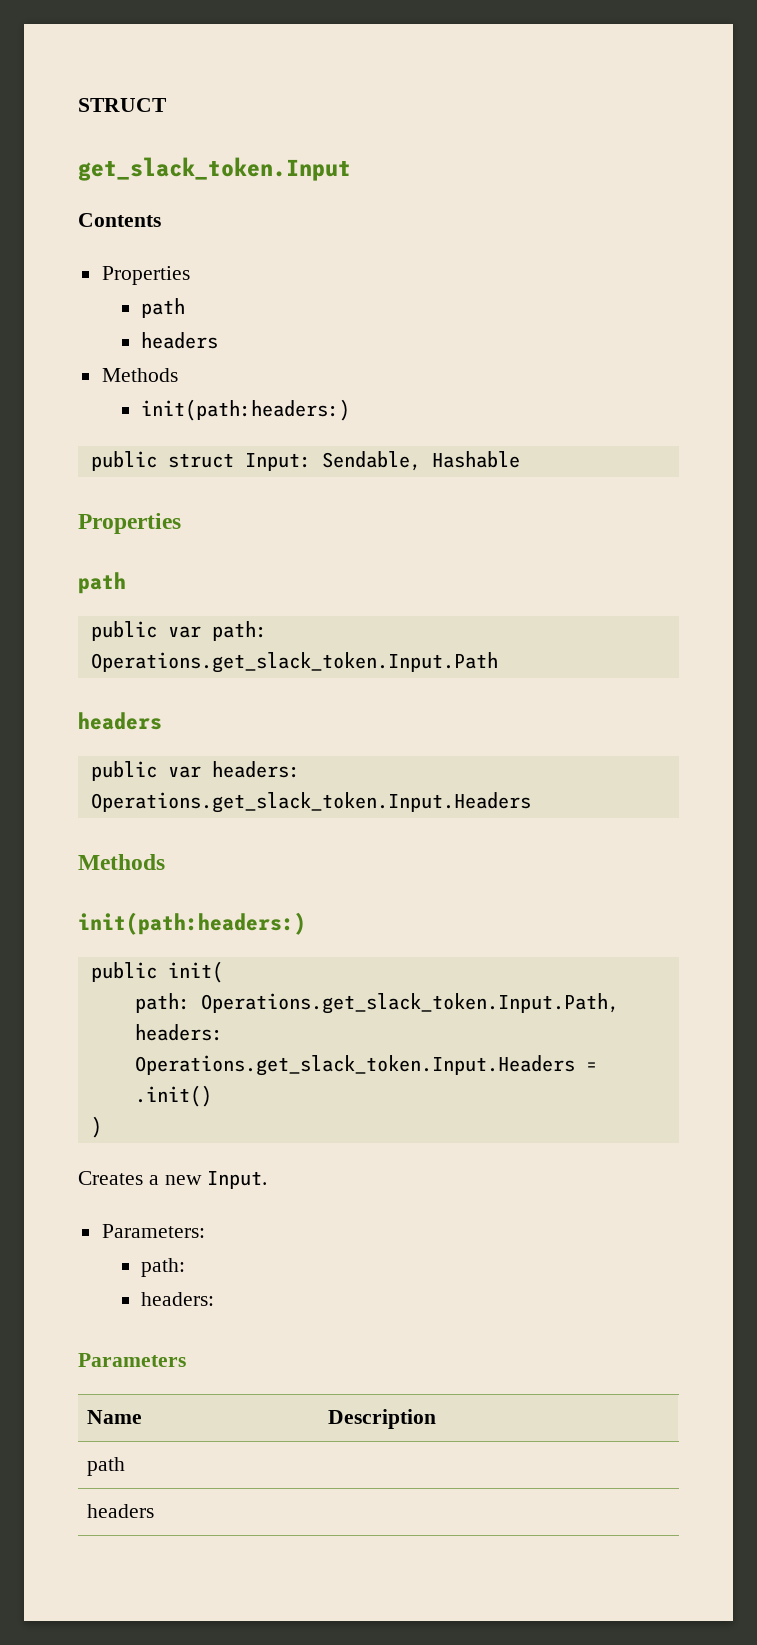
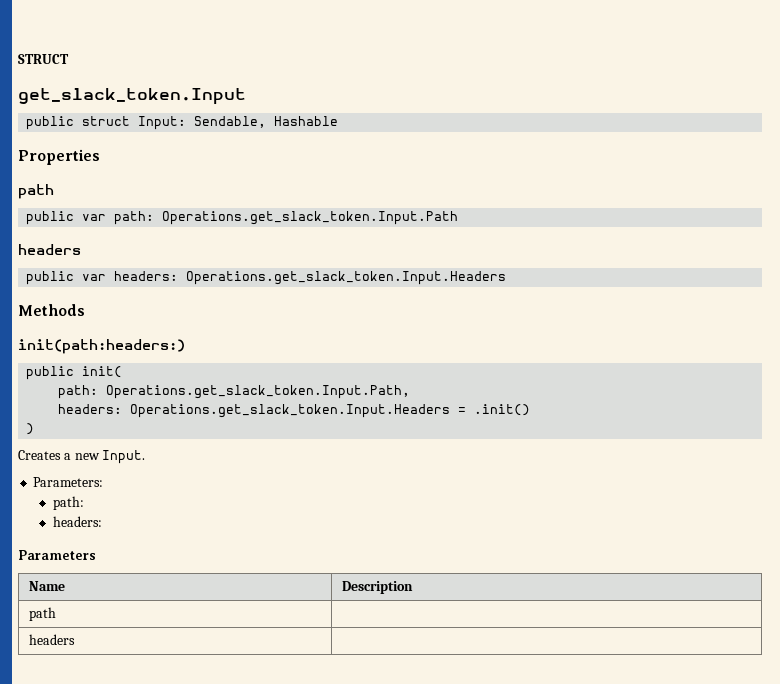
- Contents
- Properties
- path
- headers
- Methods
- init(path:headers:)

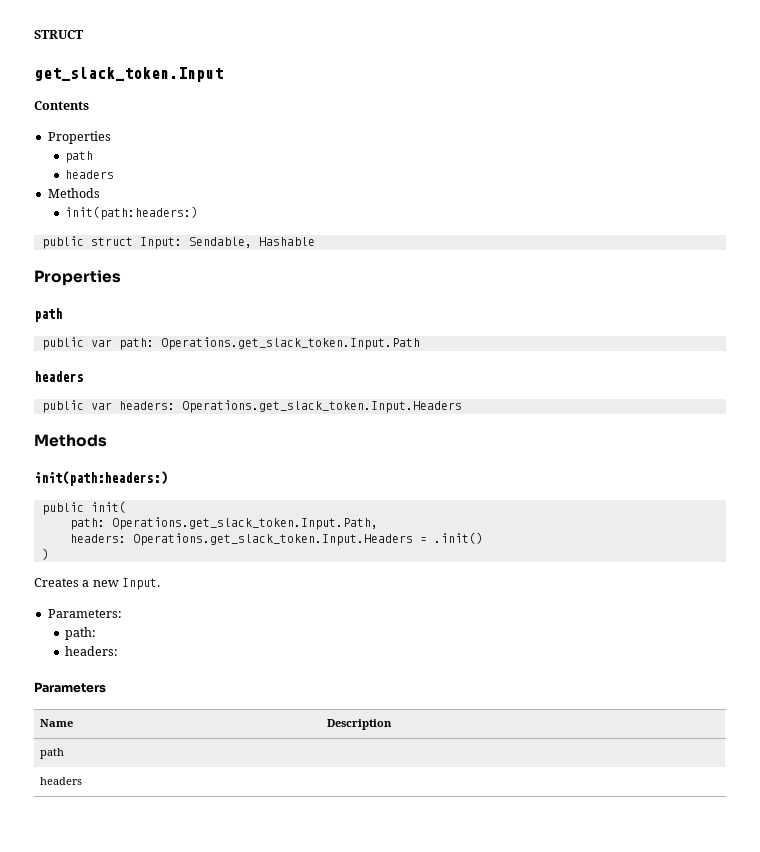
+ Contents
+ Properties
+ path
+ headers
+ Methods
+ init(path:headers:)

